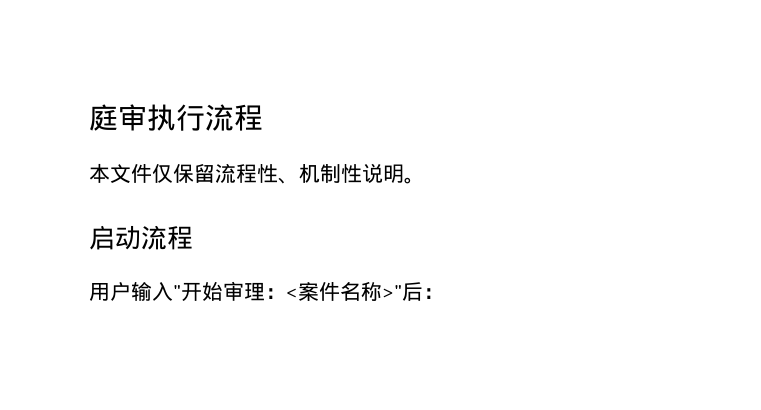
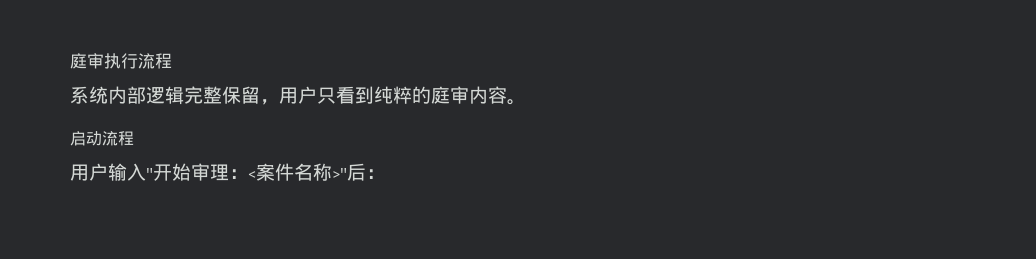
- 本文件仅保留流程性、机制性说明。
+ 系统内部逻辑完整保留，用户只看到纯粹的庭审内容。

